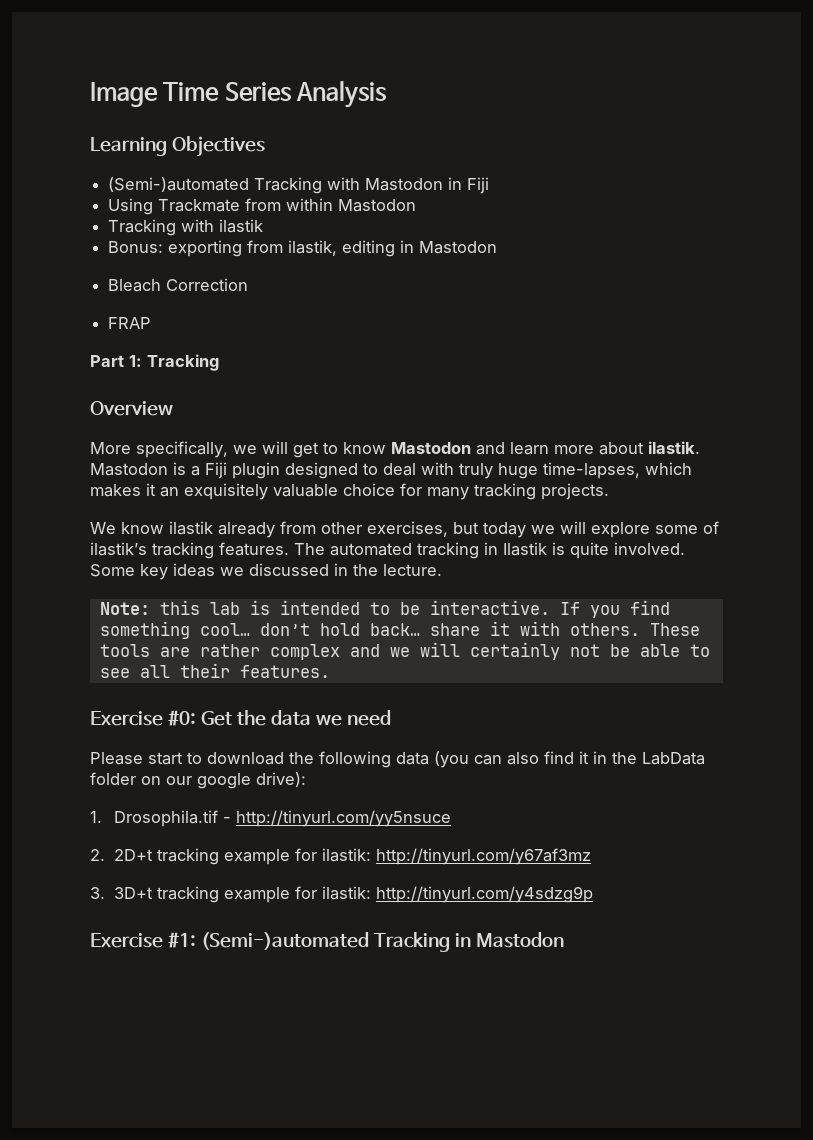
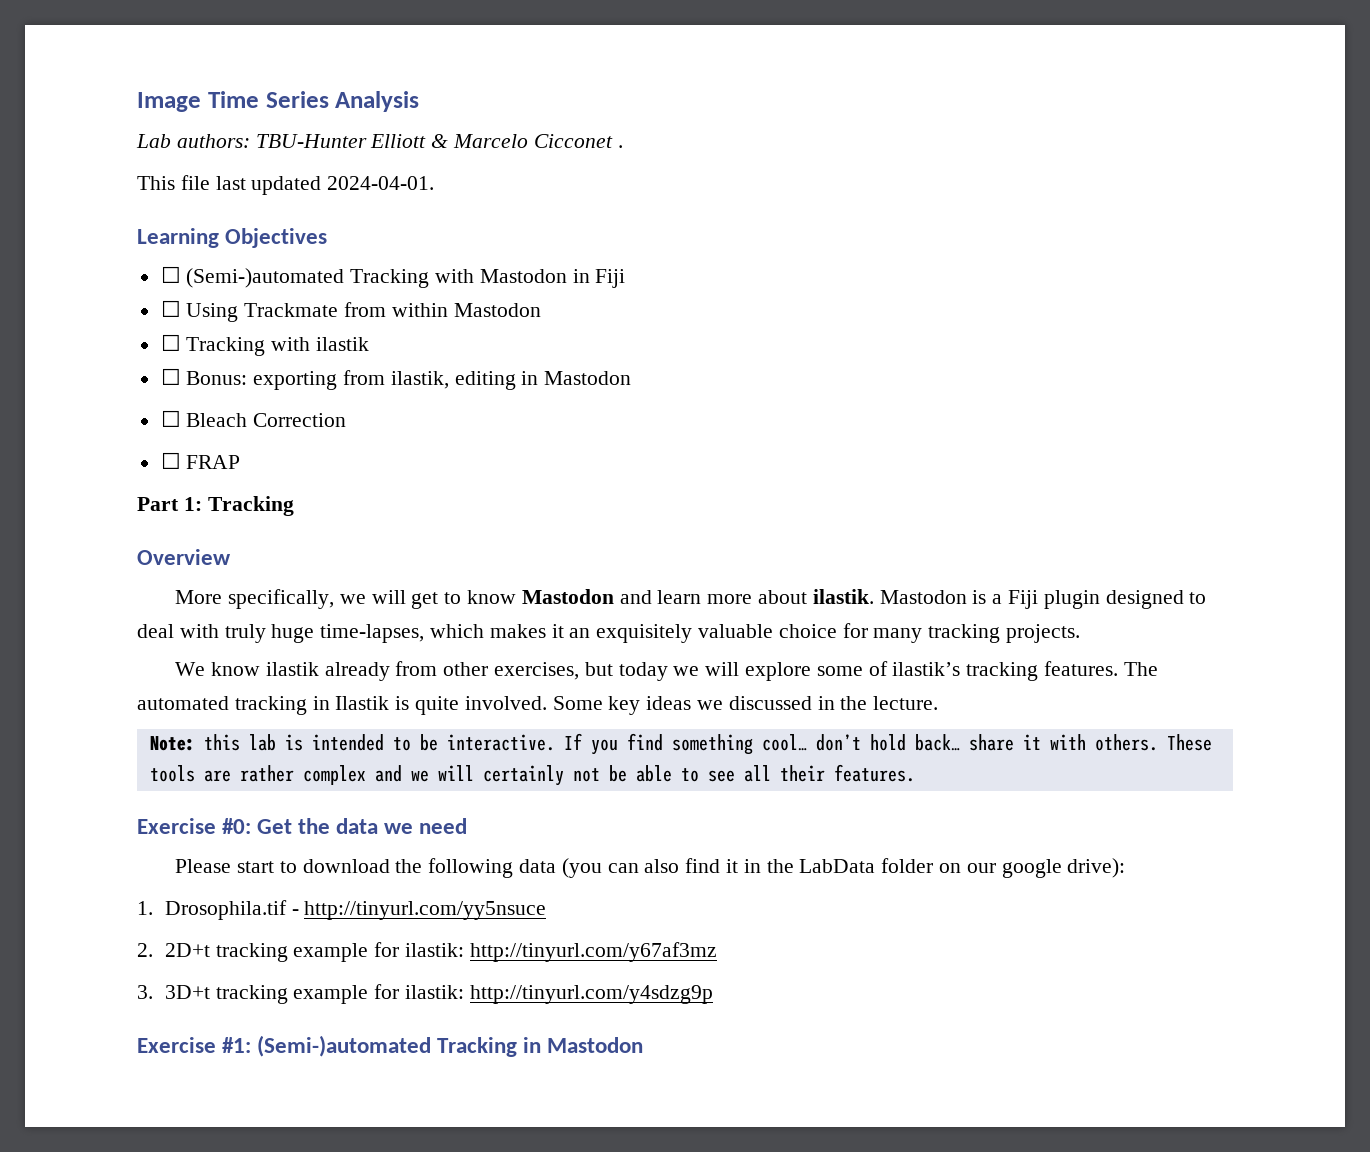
+ Lab authors: TBU-Hunter Elliott & Marcelo Cicconet .
+ This file last updated 2024-04-01.
- (Semi-)automated Tracking with Mastodon in Fiji
+ ☐ (Semi-)automated Tracking with Mastodon in Fiji
- Using Trackmate from within Mastodon
+ ☐ Using Trackmate from within Mastodon
- Tracking with ilastik
+ ☐ Tracking with ilastik
- Bonus: exporting from ilastik, editing in Mastodon
+ ☐ Bonus: exporting from ilastik, editing in Mastodon
- Bleach Correction
+ ☐ Bleach Correction
- FRAP
+ ☐ FRAP

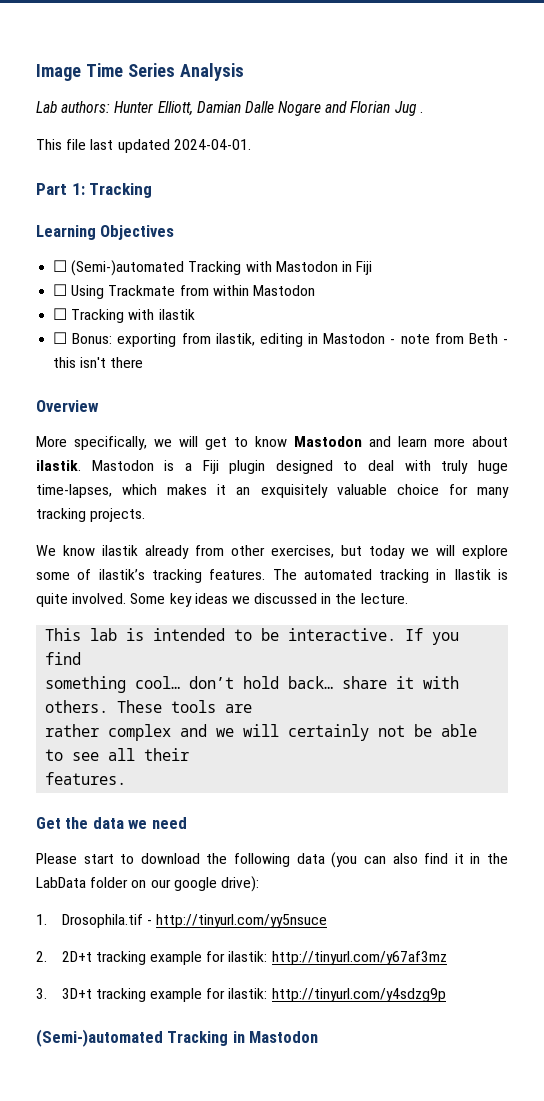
- Lab authors: TBU-Hunter Elliott & Marcelo Cicconet .
+ Lab authors: Hunter Elliott, Damian Dalle Nogare and Florian Jug .
+ Part 1: Tracking
- ☐ Bonus: exporting from ilastik, editing in Mastodon
- ☐ Bleach Correction
- ☐ FRAP
- Part 1: Tracking
+ ☐ Bonus: exporting from ilastik, editing in Mastodon - note from Beth - this isn't there
- Note: this lab is intended to be interactive.
+ This lab is intended to be interactive.
- If you find something cool… don’t hold back… share it with others.
+ If you find
+ something cool… don’t hold back… share it with others.
- These tools are rather complex and we will certainly not be able to see all their features.
+ These tools are
+ rather complex and we will certainly not be able to see all their
+ features.
- Exercise #0: Get the data we need
+ Get the data we need
- Exercise #1: (Semi-)automated Tracking in Mastodon
+ (Semi-)automated Tracking in Mastodon

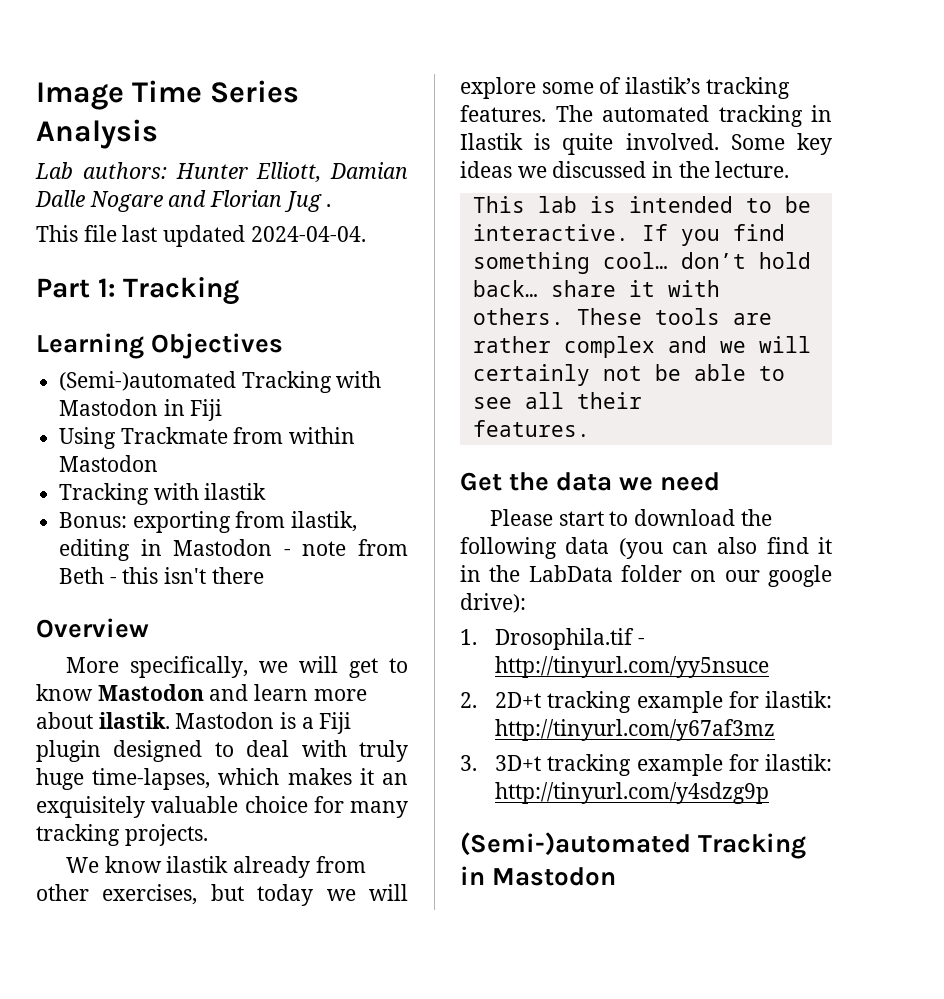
- This file last updated 2024-04-01.
+ This file last updated 2024-04-04.
- ☐ (Semi-)automated Tracking with Mastodon in Fiji
+ (Semi-)automated Tracking with Mastodon in Fiji
- ☐ Using Trackmate from within Mastodon
+ Using Trackmate from within Mastodon
- ☐ Tracking with ilastik
+ Tracking with ilastik
- ☐ Bonus: exporting from ilastik, editing in Mastodon - note from Beth - this isn't there
+ Bonus: exporting from ilastik, editing in Mastodon - note from Beth - this isn't there

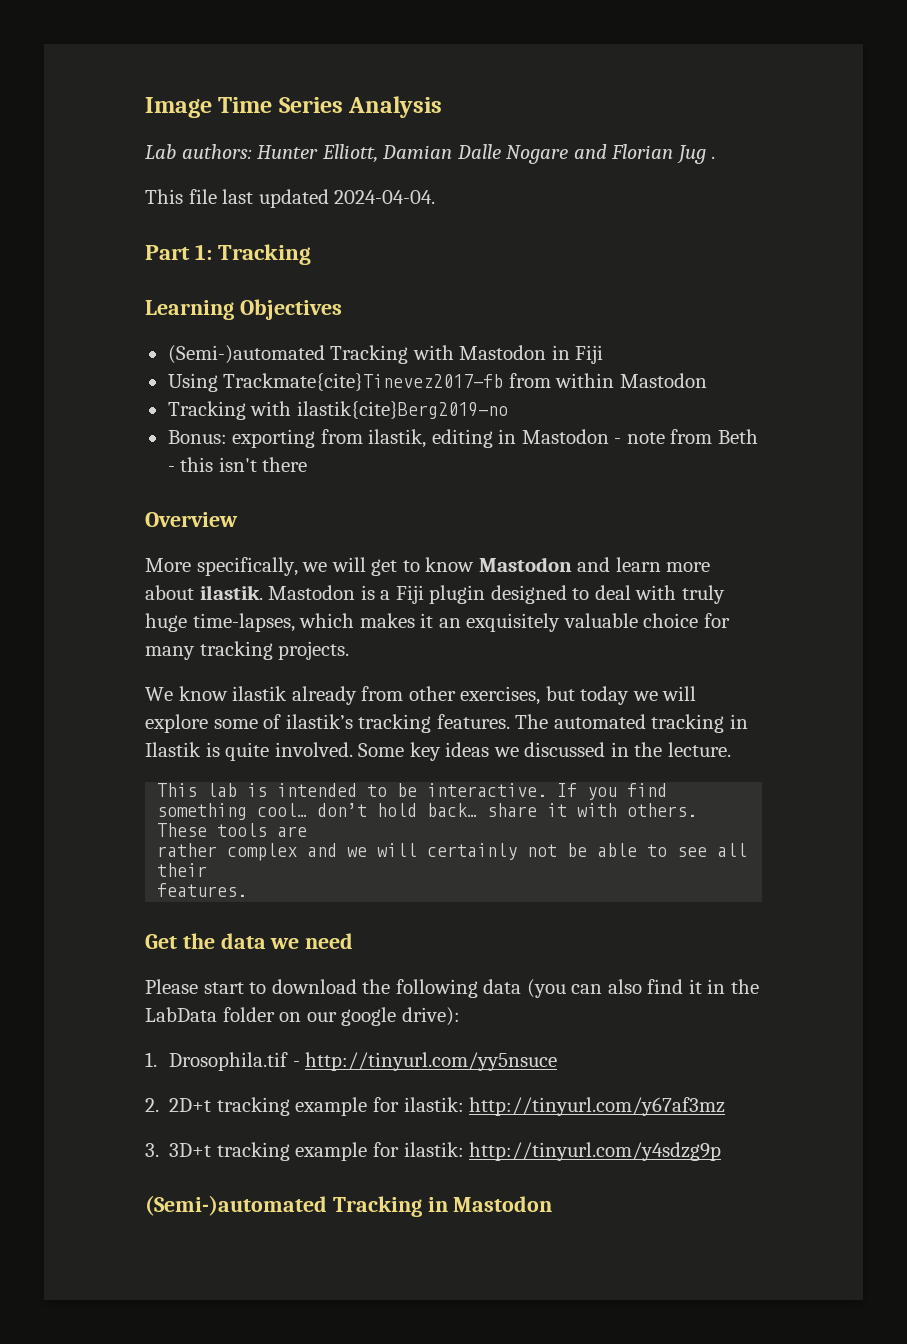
- Using Trackmate from within Mastodon
+ Using Trackmate{cite}Tinevez2017-fb from within Mastodon
- Tracking with ilastik
+ Tracking with ilastik{cite}Berg2019-no

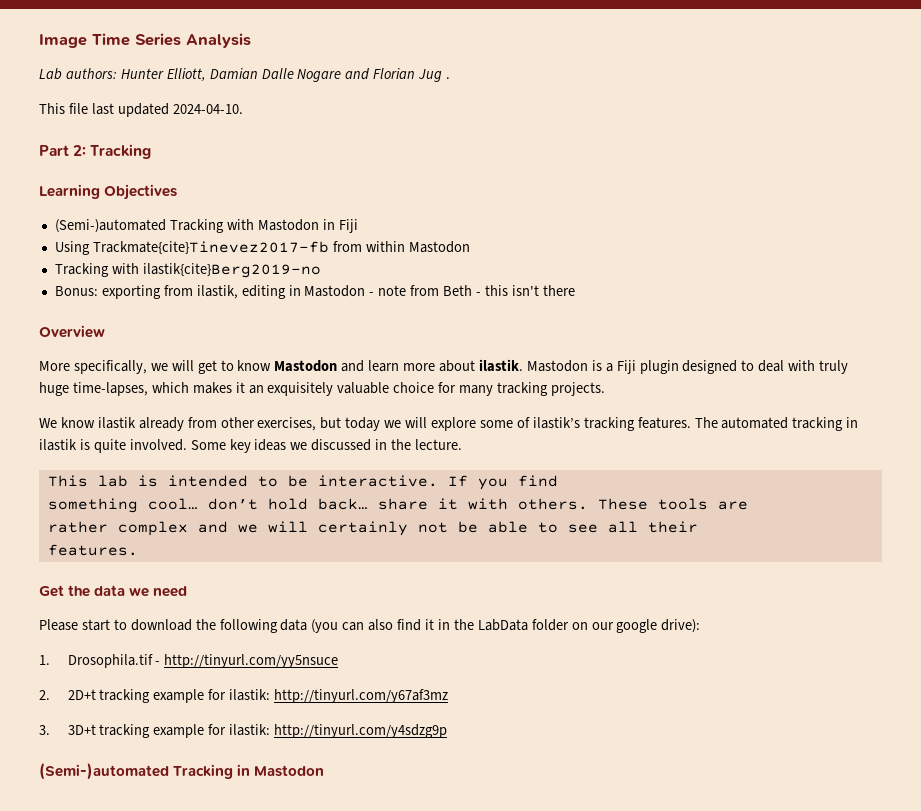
- This file last updated 2024-04-04.
+ This file last updated 2024-04-10.
- Part 1: Tracking
+ Part 2: Tracking
- The automated tracking in Ilastik is quite involved.
+ The automated tracking in ilastik is quite involved.

